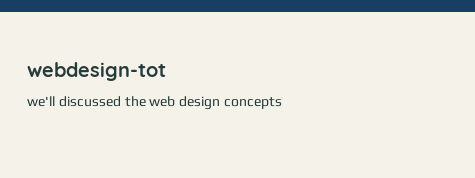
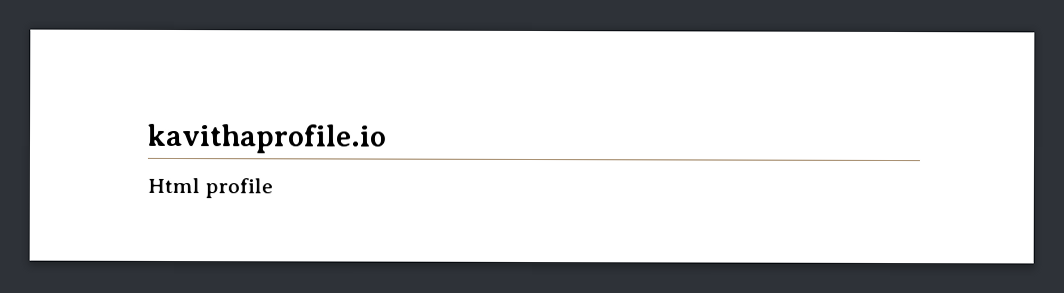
- webdesign-tot
- we'll discussed the web design concepts
+ kavithaprofile.io
+ Html profile

